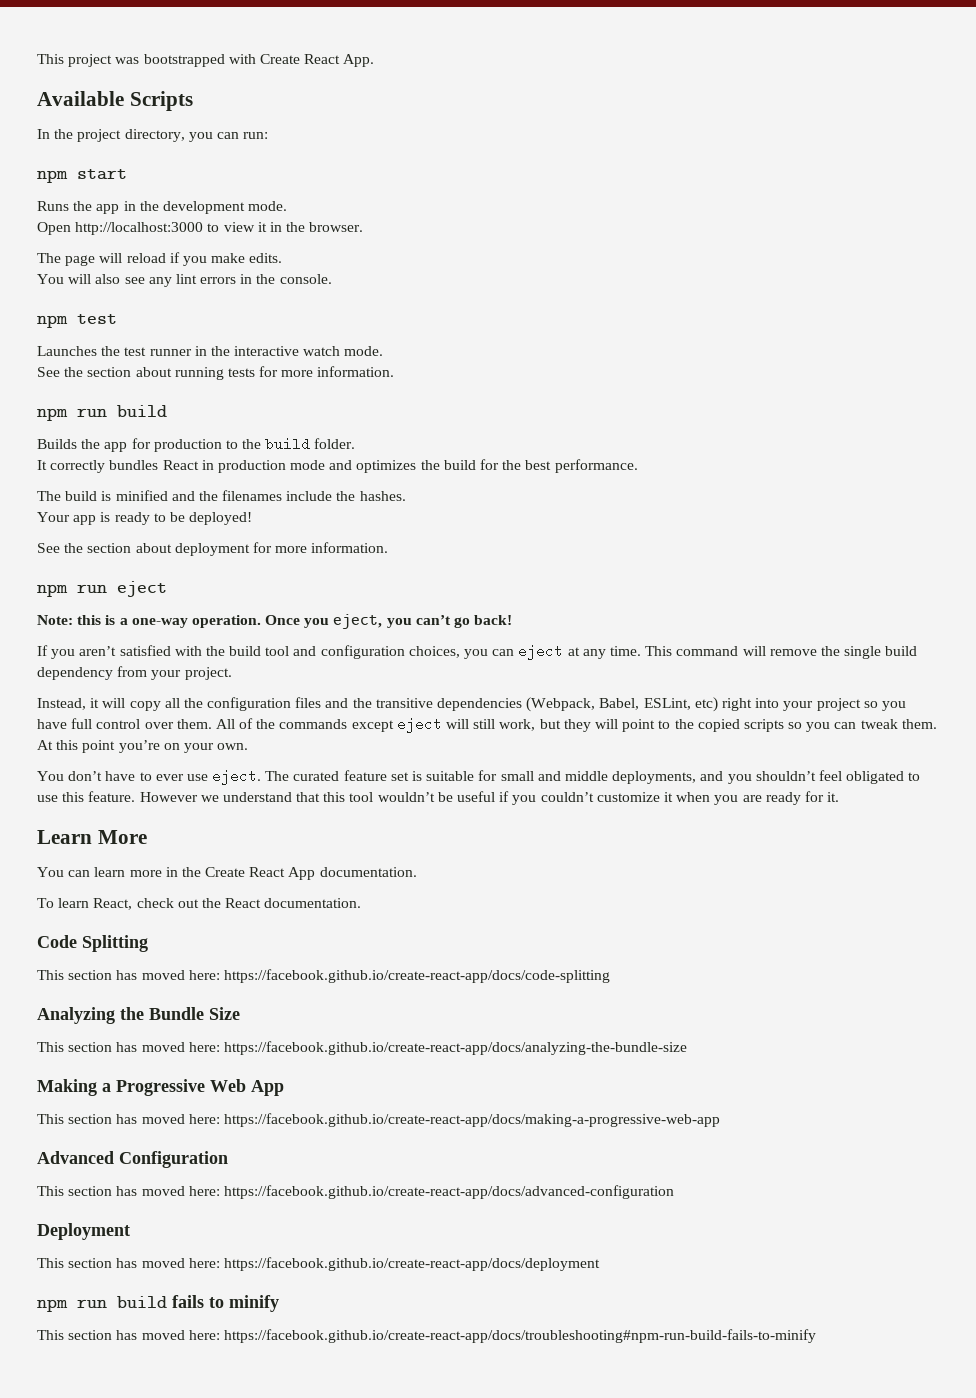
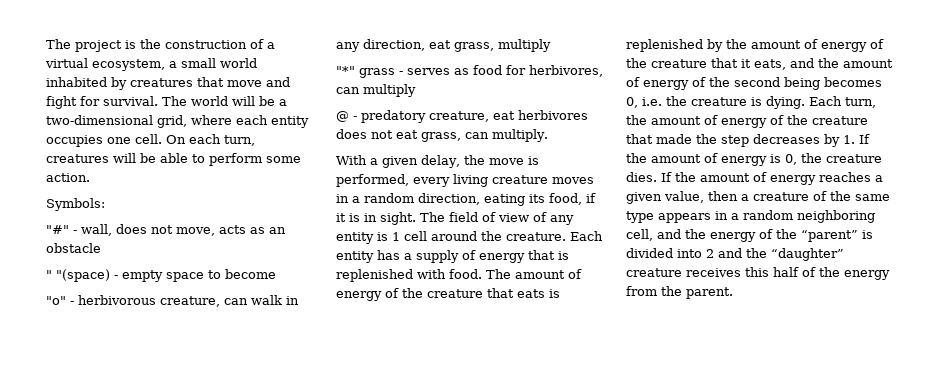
- This project was bootstrapped with Create React App.
- Available Scripts
- In the project directory, you can run:
- npm start
- Runs the app in the development mode.
- Open http://localhost:3000 to view it in the browser.
- The page will reload if you make edits.
- You will also see any lint errors in the console.
- npm test
- Launches the test runner in the interactive watch mode.
- See the section about running tests for more information.
- npm run build
- Builds the app for production to the build folder.
- It correctly bundles React in production mode and optimizes the build for the best performance.
- The build is minified and the filenames include the hashes.
- Your app is ready to be deployed!
- See the section about deployment for more information.
- npm run eject
- Note: this is a one-way operation. Once you eject, you can’t go back!
- If you aren’t satisfied with the build tool and configuration choices, you can eject at any time. This command will remove the single build dependency from your project.
- Instead, it will copy all the configuration files and the transitive dependencies (Webpack, Babel, ESLint, etc) right into your project so you have full control over them. All of the commands except eject will still work, but they will point to the copied scripts so you can tweak them. At this point you’re on your own.
- You don’t have to ever use eject. The curated feature set is suitable for small and middle deployments, and you shouldn’t feel obligated to use this feature. However we understand that this tool wouldn’t be useful if you couldn’t customize it when you are ready for it.
- Learn More
- You can learn more in the Create React App documentation.
- To learn React, check out the React documentation.
- Code Splitting
- This section has moved here: https://facebook.github.io/create-react-app/docs/code-splitting
- Analyzing the Bundle Size
- This section has moved here: https://facebook.github.io/create-react-app/docs/analyzing-the-bundle-size
- Making a Progressive Web App
- This section has moved here: https://facebook.github.io/create-react-app/docs/making-a-progressive-web-app
- Advanced Configuration
- This section has moved here: https://facebook.github.io/create-react-app/docs/advanced-configuration
- Deployment
- This section has moved here: https://facebook.github.io/create-react-app/docs/deployment
- npm run build fails to minify
- This section has moved here: https://facebook.github.io/create-react-app/docs/troubleshooting#npm-run-build-fails-to-minify
+ The project is the construction of a virtual ecosystem, a small world inhabited by creatures that move and fight for survival. The world will be a two-dimensional grid, where each entity occupies one cell. On each turn, creatures will be able to perform some action.
+ Symbols:
+ "#" - wall, does not move, acts as an obstacle
+ " "(space) - empty space to become
+ "o" - herbivorous creature, can walk in any direction, eat grass, multiply
+ "*" grass - serves as food for herbivores, can multiply
+ @ - predatory creature, eat herbivores does not eat grass, can multiply.
+ With a given delay, the move is performed, every living creature moves in a random direction, eating its food, if it is in sight. The field of view of any entity is 1 cell around the creature. Each entity has a supply of energy that is replenished with food. The amount of energy of the creature that eats is replenished by the amount of energy of the creature that it eats, and the amount of energy of the second being becomes 0, i.e. the creature is dying. Each turn, the amount of energy of the creature that made the step decreases by 1. If the amount of energy is 0, the creature dies. If the amount of energy reaches a given value, then a creature of the same type appears in a random neighboring cell, and the energy of the “parent” is divided into 2 and the “daughter” creature receives this half of the energy from the parent.

